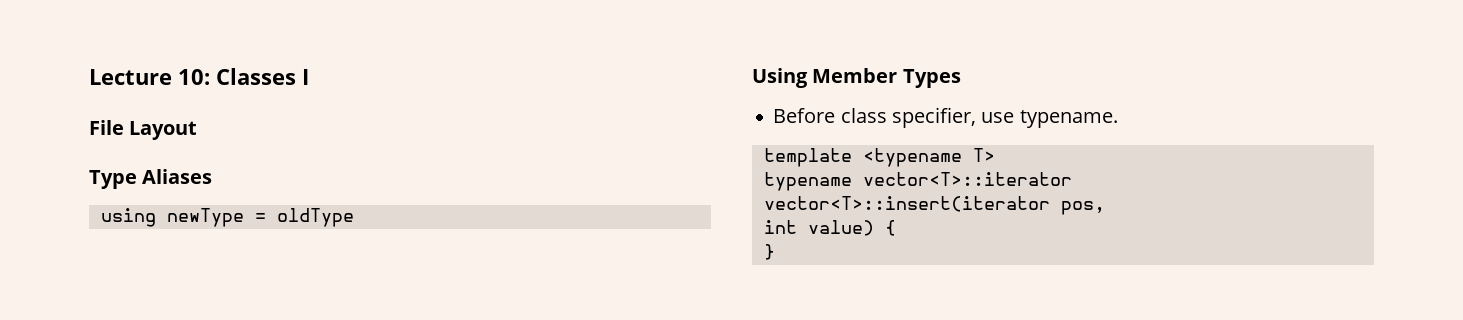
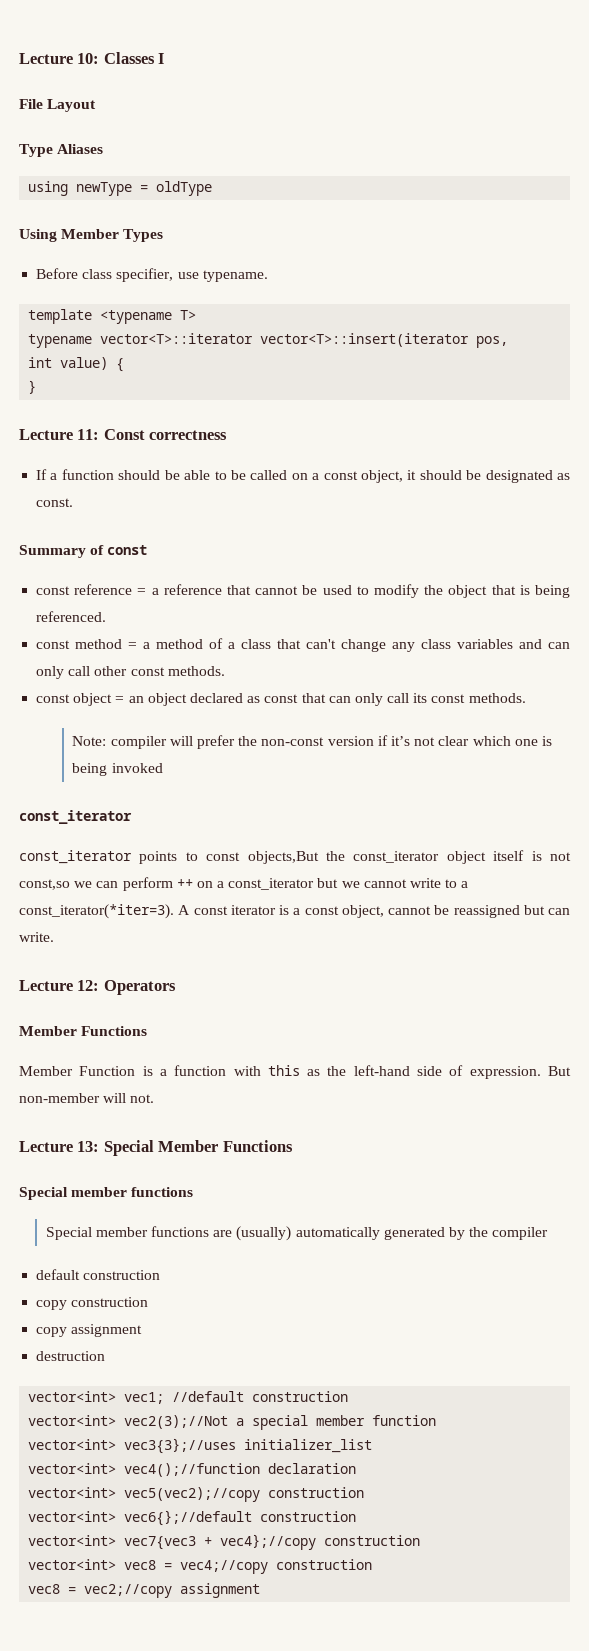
+ Lecture 11: Const correctness
+ If a function should be able to be called on a const object, it should be designated as const.
+ Summary of const
+ const reference = a reference that cannot be used to modify the object that is being referenced.
+ const method = a method of a class that can't change any class variables and can only call other const methods.
+ const object = an object declared as const that can only call its const methods.
+ Note: compiler will prefer the non-const version if it’s not clear which one is being invoked
+ const_iterator
+ const_iterator points to const objects,But the const_iterator object itself is not const,so we can perform ++ on a const_iterator but we cannot write to a const_iterator(*iter=3). A const iterator is a const object, cannot be reassigned but can write.
+ Lecture 12: Operators
+ Member Functions
+ Member Function is a function with this as the left-hand side of expression. But non-member will not.
+ Lecture 13: Special Member Functions
+ Special member functions
+ Special member functions are (usually) automatically generated by the compiler
+ default construction
+ copy construction
+ copy assignment
+ destruction
+ vector<int> vec1; //default construction
+ vector<int> vec2(3);//Not a special member function
+ vector<int> vec3{3};//uses initializer_list
+ vector<int> vec4();//function declaration
+ vector<int> vec5(vec2);//copy construction
+ vector<int> vec6{};//default construction
+ vector<int> vec7{vec3 + vec4};//copy construction
+ vector<int> vec8 = vec4;//copy construction
+ vec8 = vec2;//copy assignment

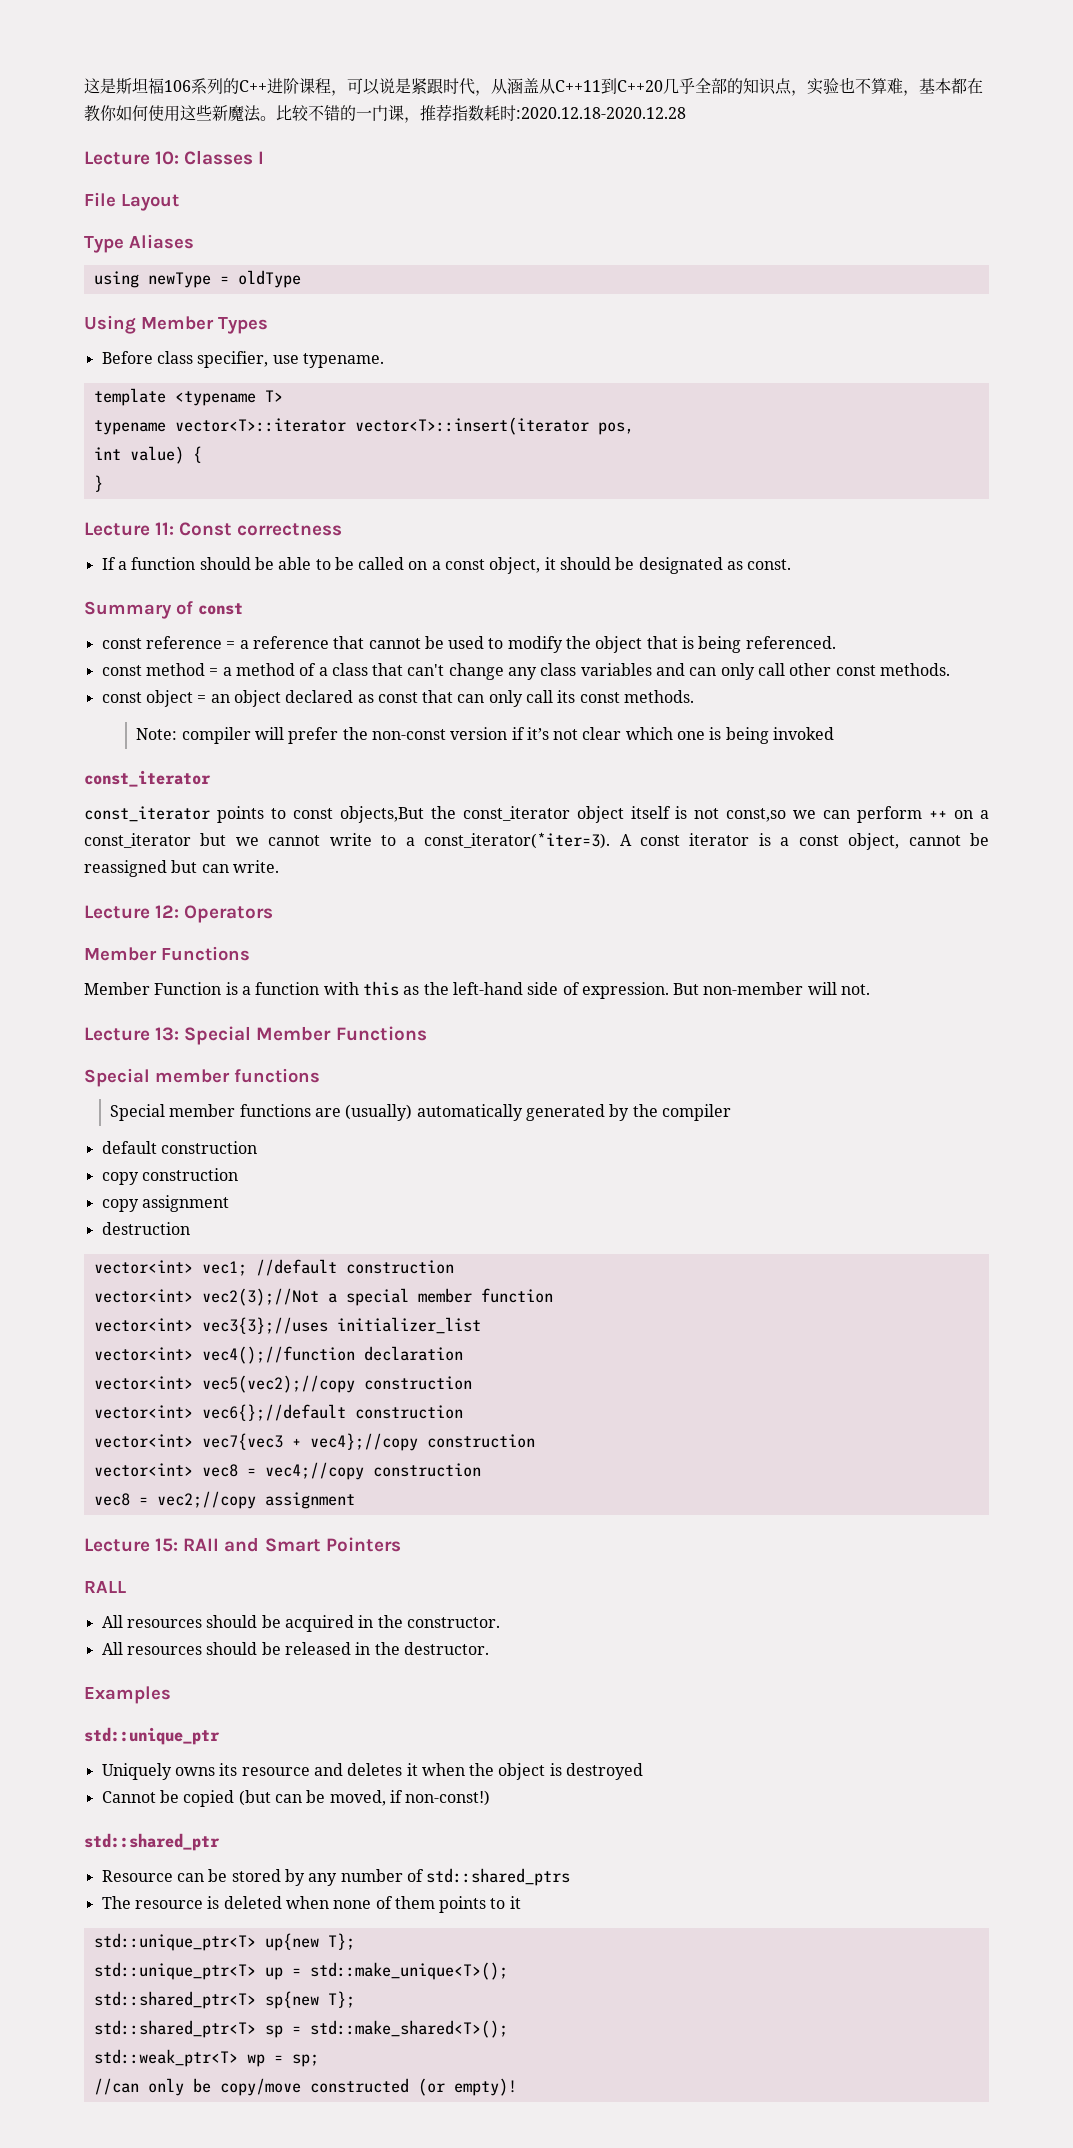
+ 这是斯坦福106系列的C++进阶课程，可以说是紧跟时代，从涵盖从C++11到C++20几乎全部的知识点，实验也不算难，基本都在教你如何使用这些新魔法。比较不错的一门课，推荐指数耗时:2020.12.18-2020.12.28
+ Lecture 15: RAII and Smart Pointers
+ RALL
+ All resources should be acquired in the constructor.
+ All resources should be released in the destructor.
+ Examples
+ std::unique_ptr
+ Uniquely owns its resource and deletes it when the object is destroyed
+ Cannot be copied (but can be moved, if non-const!)
+ std::shared_ptr
+ Resource can be stored by any number of std::shared_ptrs
+ The resource is deleted when none of them points to it
+ std::unique_ptr<T> up{new T};
+ std::unique_ptr<T> up = std::make_unique<T>();
+ std::shared_ptr<T> sp{new T};
+ std::shared_ptr<T> sp = std::make_shared<T>();
+ std::weak_ptr<T> wp = sp;
+ //can only be copy/move constructed (or empty)!

